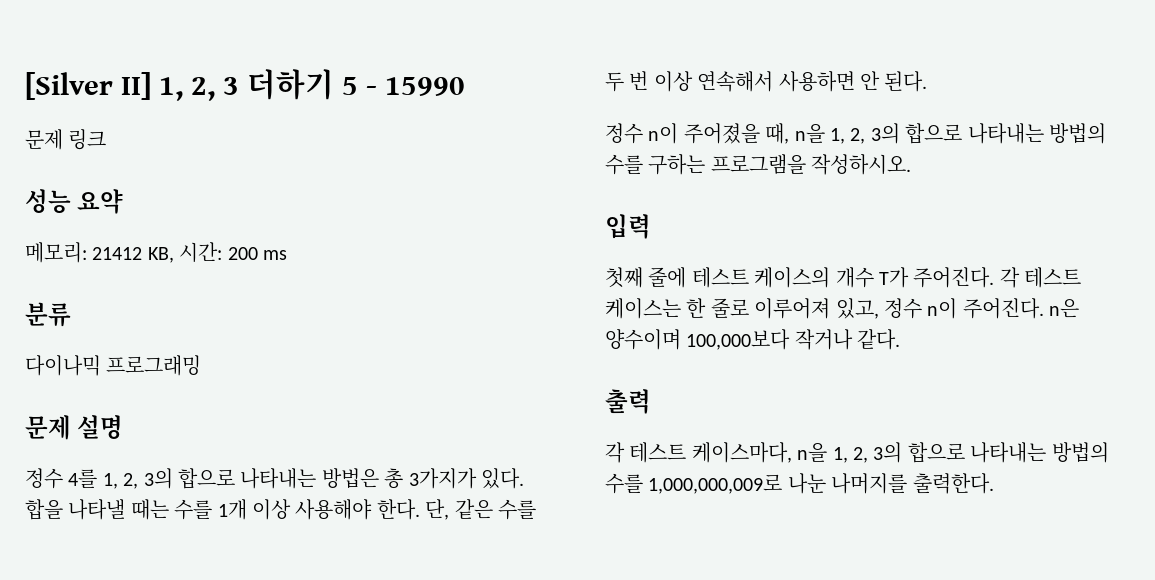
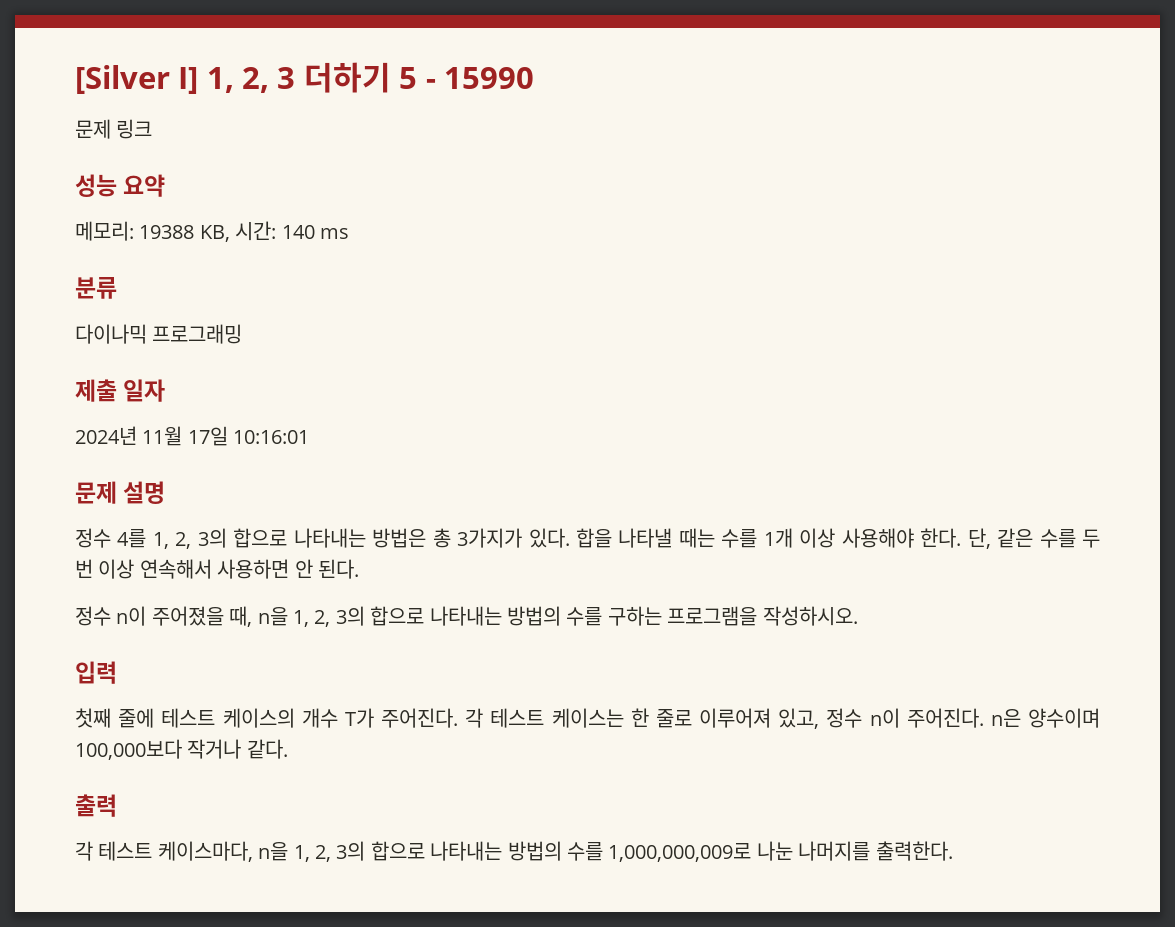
- [Silver II] 1, 2, 3 더하기 5 - 15990
+ [Silver I] 1, 2, 3 더하기 5 - 15990
- 메모리: 21412 KB, 시간: 200 ms
+ 메모리: 19388 KB, 시간: 140 ms
+ 제출 일자
+ 2024년 11월 17일 10:16:01

